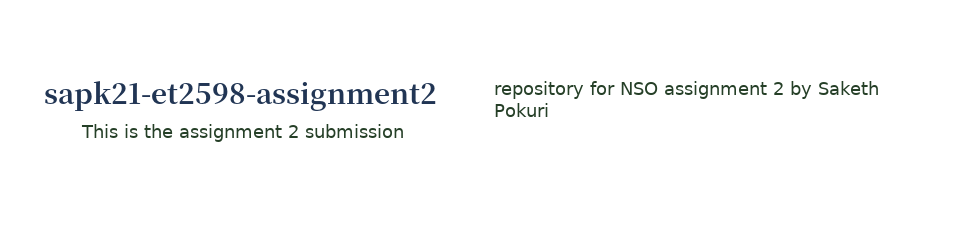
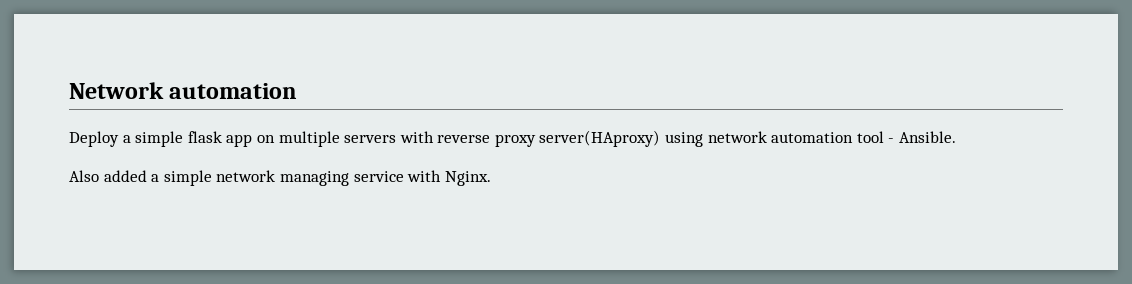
- sapk21-et2598-assignment2
- This is the assignment 2 submission repository for NSO assignment 2 by Saketh Pokuri
+ Network automation
+ Deploy a simple flask app on multiple servers with reverse proxy server(HAproxy) using network automation tool - Ansible.
+ Also added a simple network managing service with Nginx.

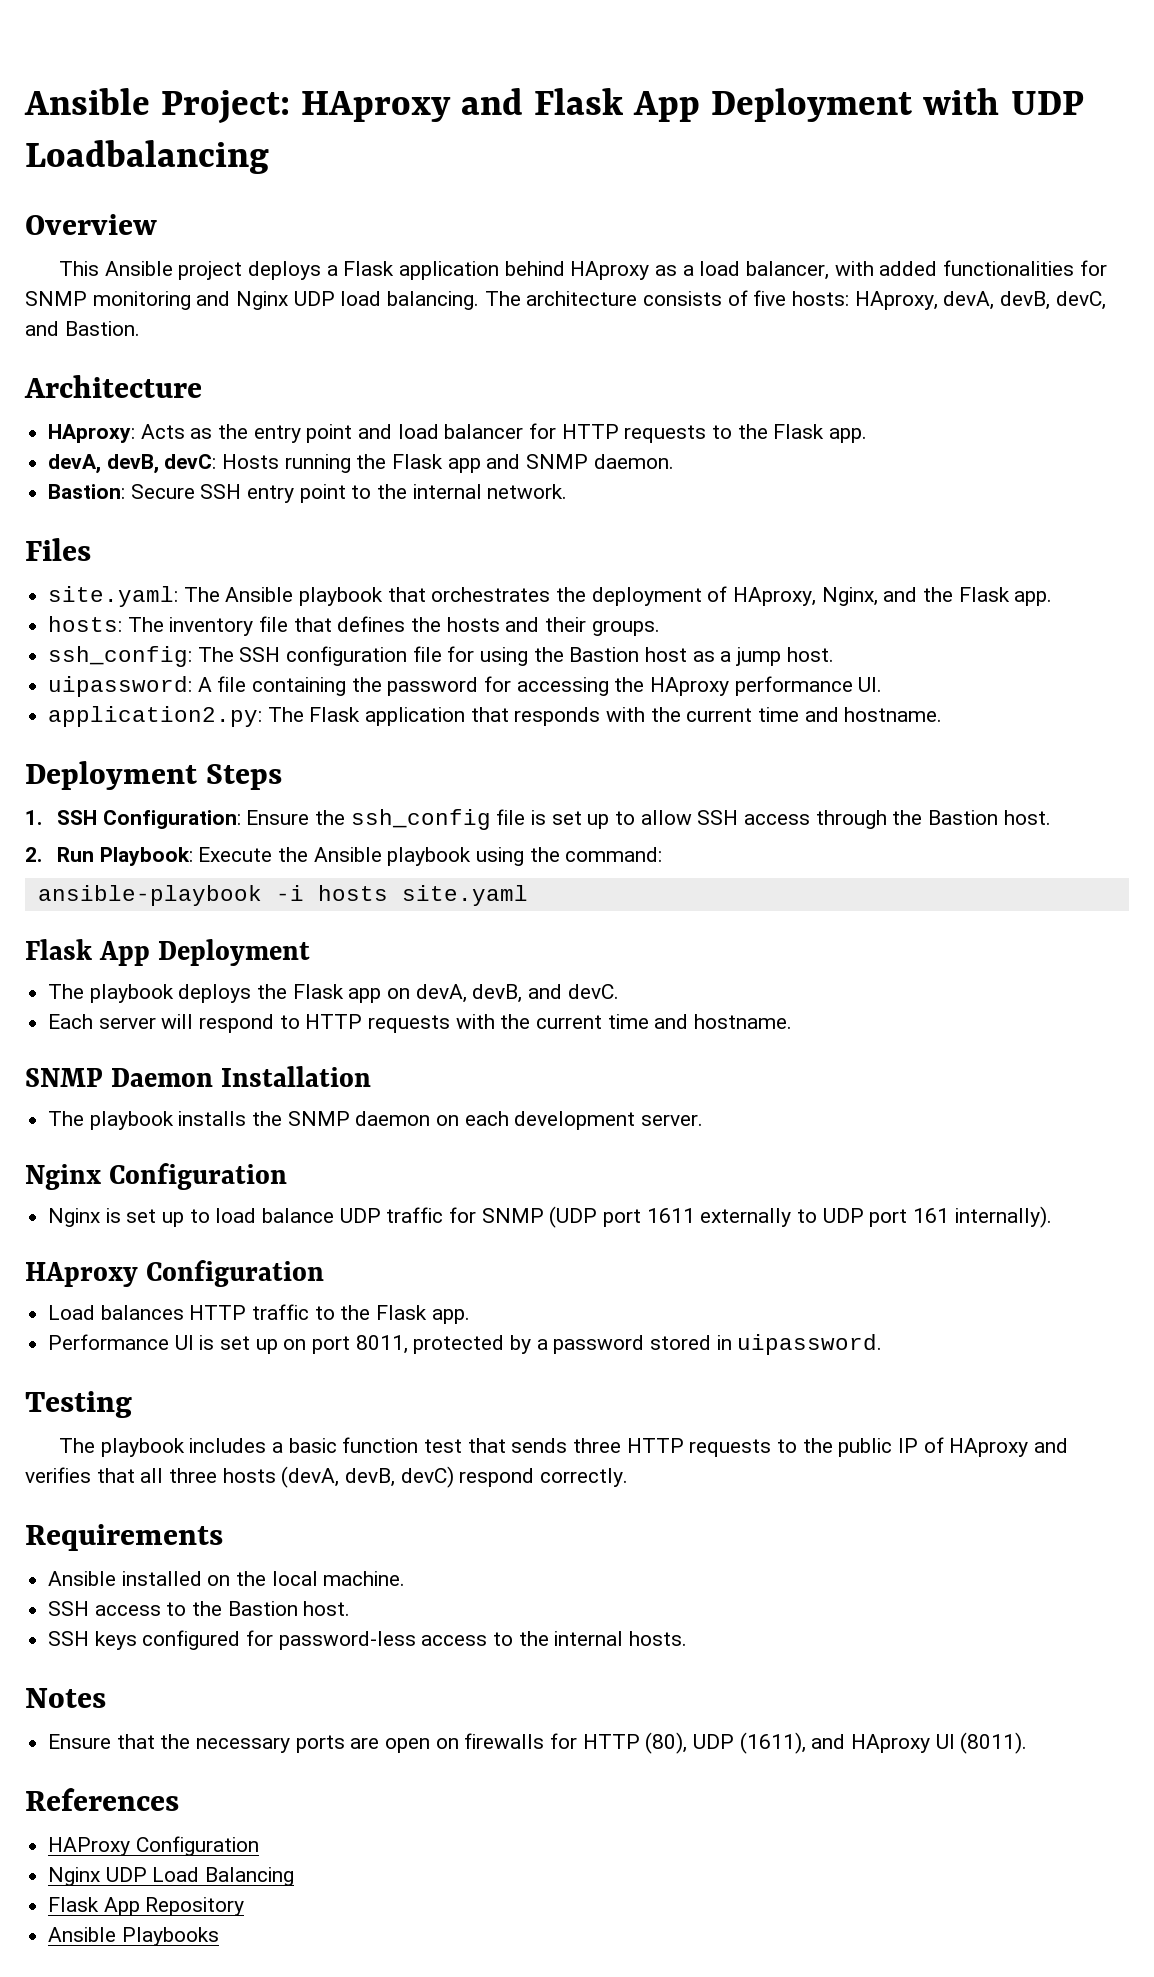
- Network automation
- Deploy a simple flask app on multiple servers with reverse proxy server(HAproxy) using network automation tool - Ansible.
- Also added a simple network managing service with Nginx.
+ Ansible Project: HAproxy and Flask App Deployment with UDP Loadbalancing
+ Overview
+ This Ansible project deploys a Flask application behind HAproxy as a load balancer, with added functionalities for SNMP monitoring and Nginx UDP load balancing. The architecture consists of five hosts: HAproxy, devA, devB, devC, and Bastion.
+ Architecture
+ HAproxy: Acts as the entry point and load balancer for HTTP requests to the Flask app.
+ devA, devB, devC: Hosts running the Flask app and SNMP daemon.
+ Bastion: Secure SSH entry point to the internal network.
+ Files
+ site.yaml: The Ansible playbook that orchestrates the deployment of HAproxy, Nginx, and the Flask app.
+ hosts: The inventory file that defines the hosts and their groups.
+ ssh_config: The SSH configuration file for using the Bastion host as a jump host.
+ uipassword: A file containing the password for accessing the HAproxy performance UI.
+ application2.py: The Flask application that responds with the current time and hostname.
+ Deployment Steps
+ 1. SSH Configuration: Ensure the ssh_config file is set up to allow SSH access through the Bastion host.
+ 2. Run Playbook: Execute the Ansible playbook using the command:
+ ansible-playbook -i hosts site.yaml
+ Flask App Deployment
+ The playbook deploys the Flask app on devA, devB, and devC.
+ Each server will respond to HTTP requests with the current time and hostname.
+ SNMP Daemon Installation
+ The playbook installs the SNMP daemon on each development server.
+ Nginx Configuration
+ Nginx is set up to load balance UDP traffic for SNMP (UDP port 1611 externally to UDP port 161 internally).
+ HAproxy Configuration
+ Load balances HTTP traffic to the Flask app.
+ Performance UI is set up on port 8011, protected by a password stored in uipassword.
+ Testing
+ The playbook includes a basic function test that sends three HTTP requests to the public IP of HAproxy and verifies that all three hosts (devA, devB, devC) respond correctly.
+ Requirements
+ Ansible installed on the local machine.
+ SSH access to the Bastion host.
+ SSH keys configured for password-less access to the internal hosts.
+ Notes
+ Ensure that the necessary ports are open on firewalls for HTTP (80), UDP (1611), and HAproxy UI (8011).
+ References
+ HAProxy Configuration
+ Nginx UDP Load Balancing
+ Flask App Repository
+ Ansible Playbooks

